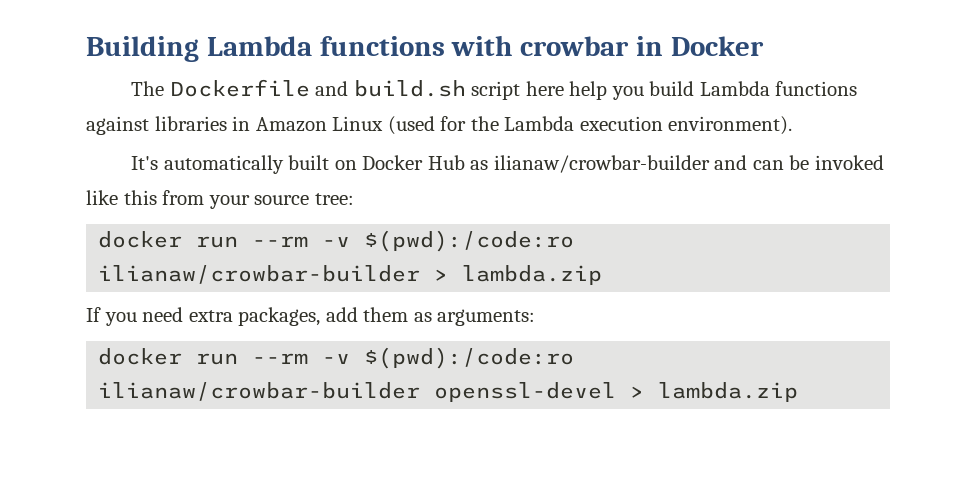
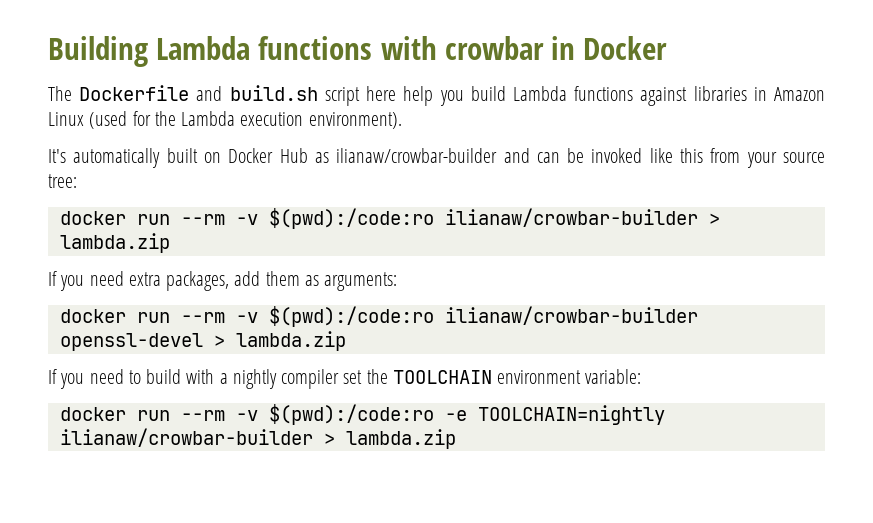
+ If you need to build with a nightly compiler set the TOOLCHAIN environment variable:
+ docker run --rm -v $(pwd):/code:ro -e TOOLCHAIN=nightly ilianaw/crowbar-builder > lambda.zip

